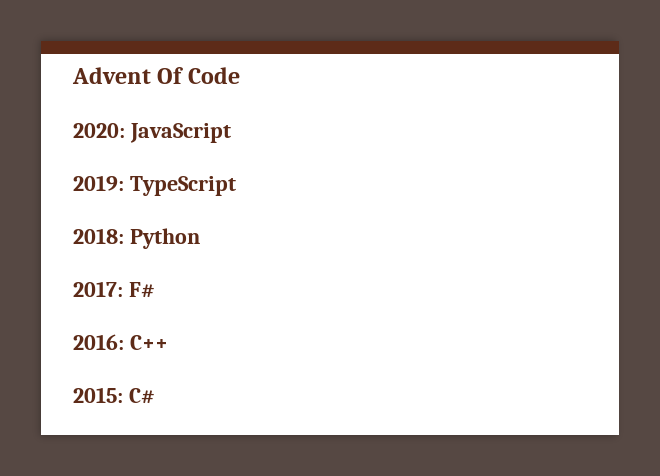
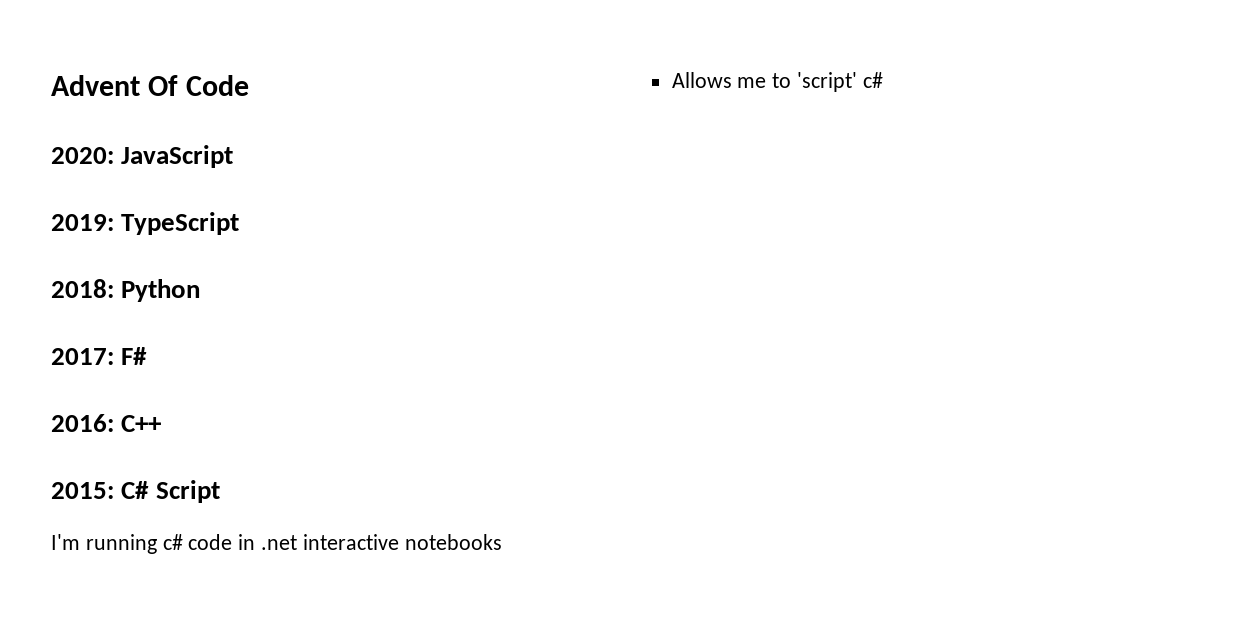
- 2015: C#
+ 2015: C# Script
+ I'm running c# code in .net interactive notebooks
+ Allows me to 'script' c#

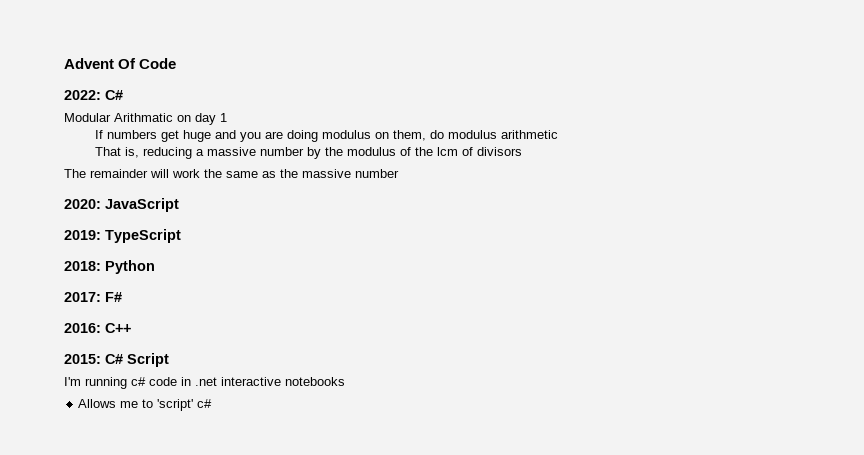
+ 2022: C#
+ Modular Arithmatic on day 1
+ If numbers get huge and you are doing modulus on them, do modulus arithmetic
+ That is, reducing a massive number by the modulus of the lcm of divisors
+ The remainder will work the same as the massive number

